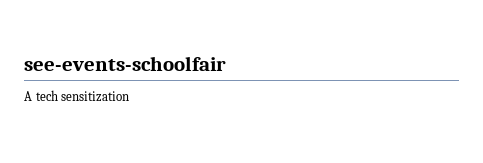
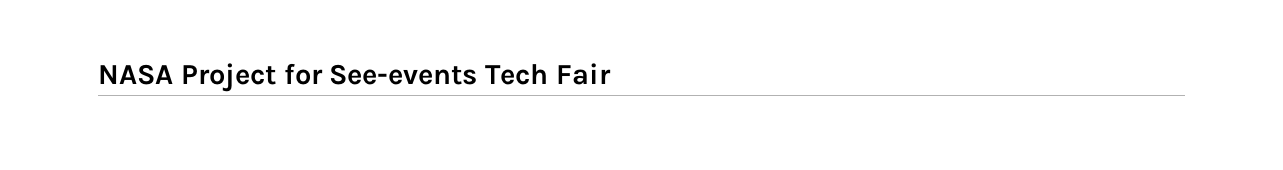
- see-events-schoolfair
- A tech sensitization
+ NASA Project for See-events Tech Fair

